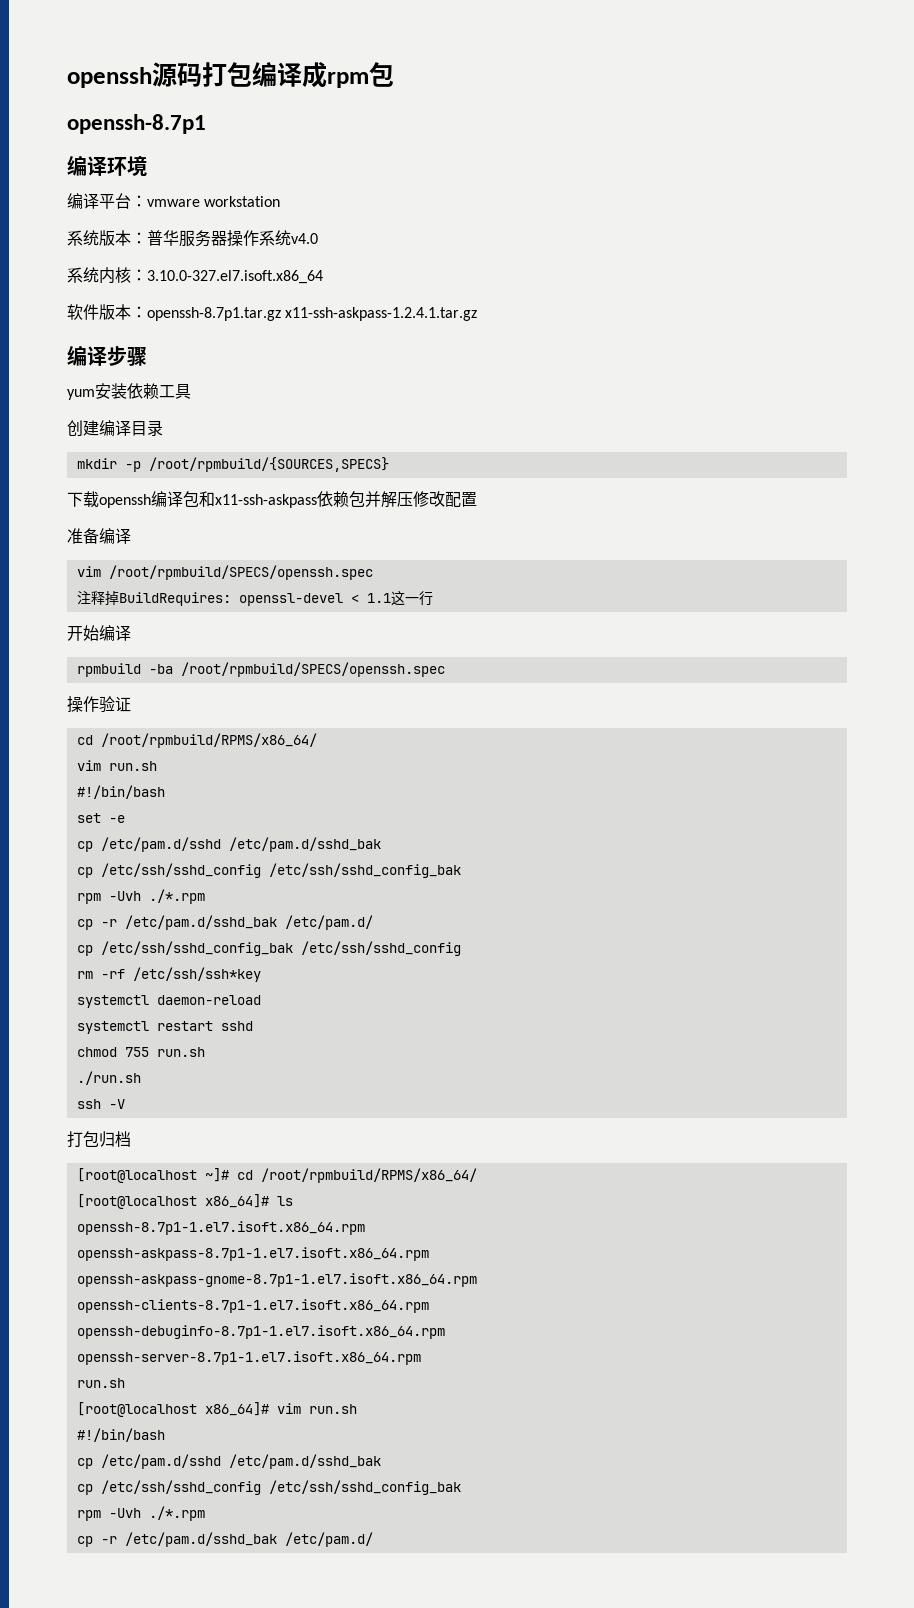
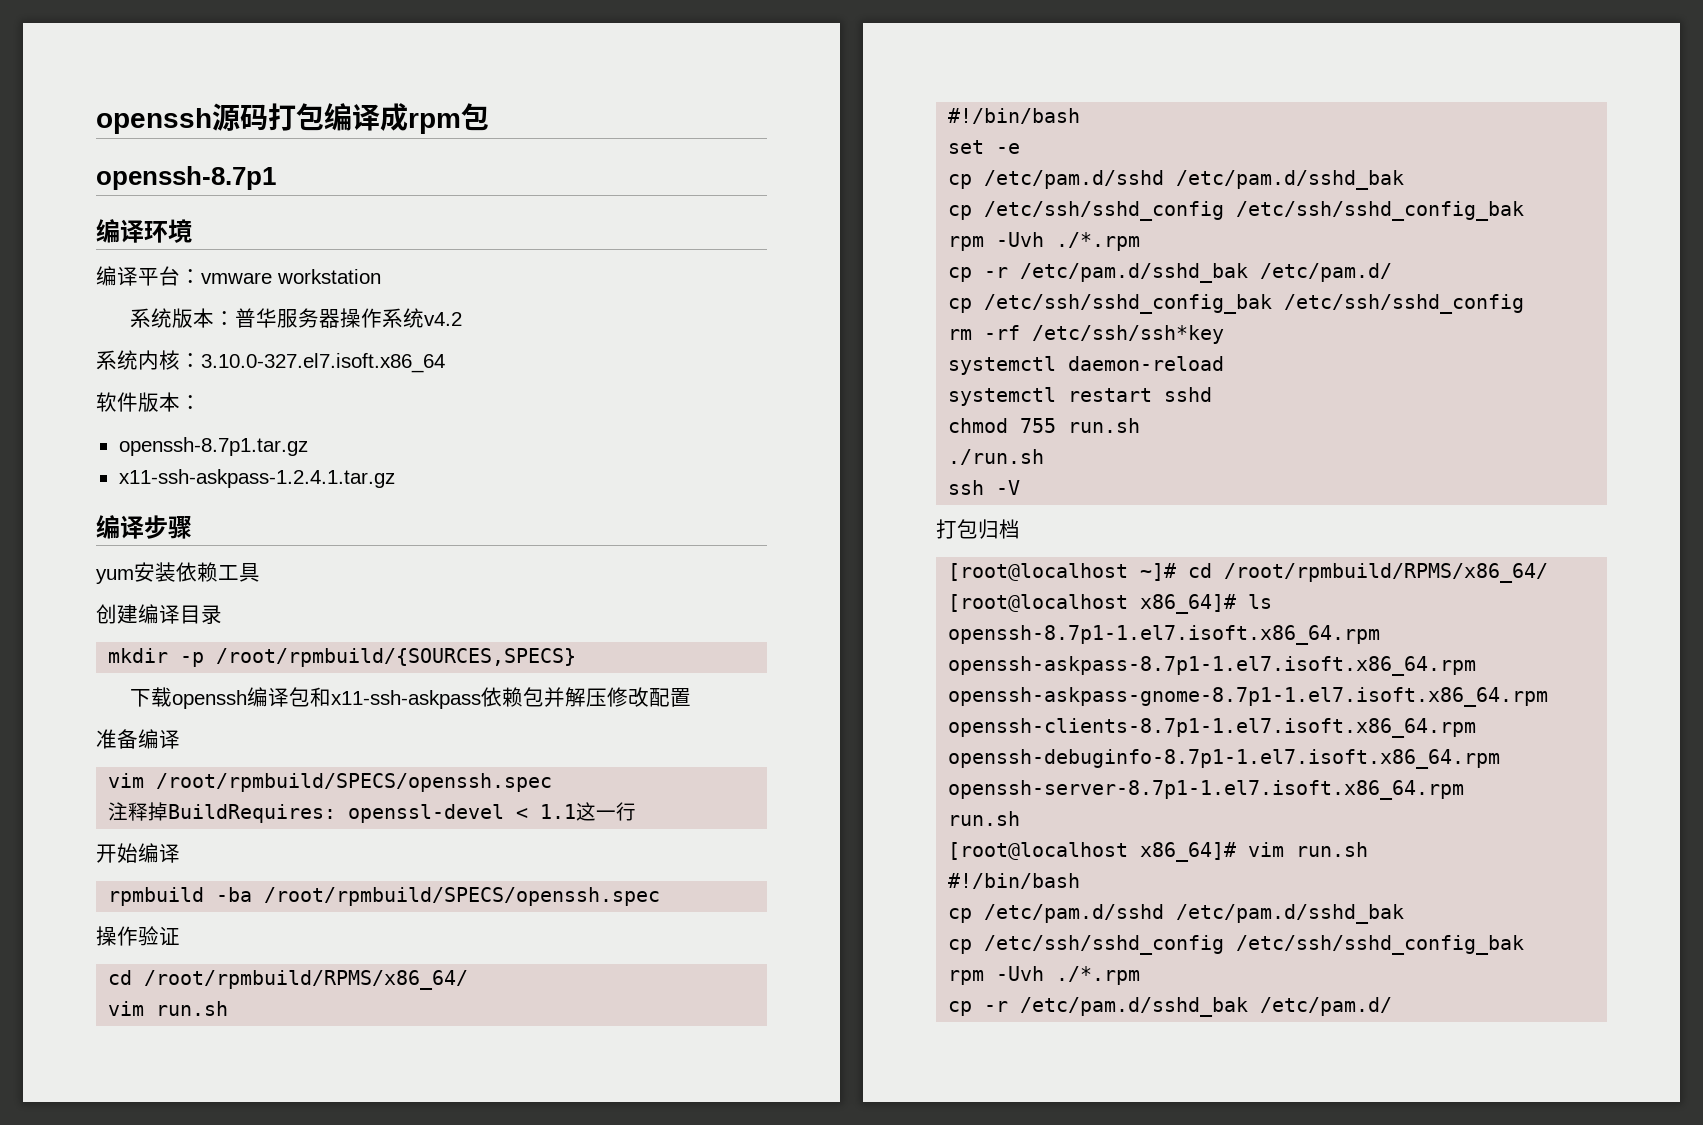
- 系统版本：普华服务器操作系统v4.0
+ 系统版本：普华服务器操作系统v4.2
- 软件版本：openssh-8.7p1.tar.gz x11-ssh-askpass-1.2.4.1.tar.gz
+ 软件版本：
+ openssh-8.7p1.tar.gz
+ x11-ssh-askpass-1.2.4.1.tar.gz

